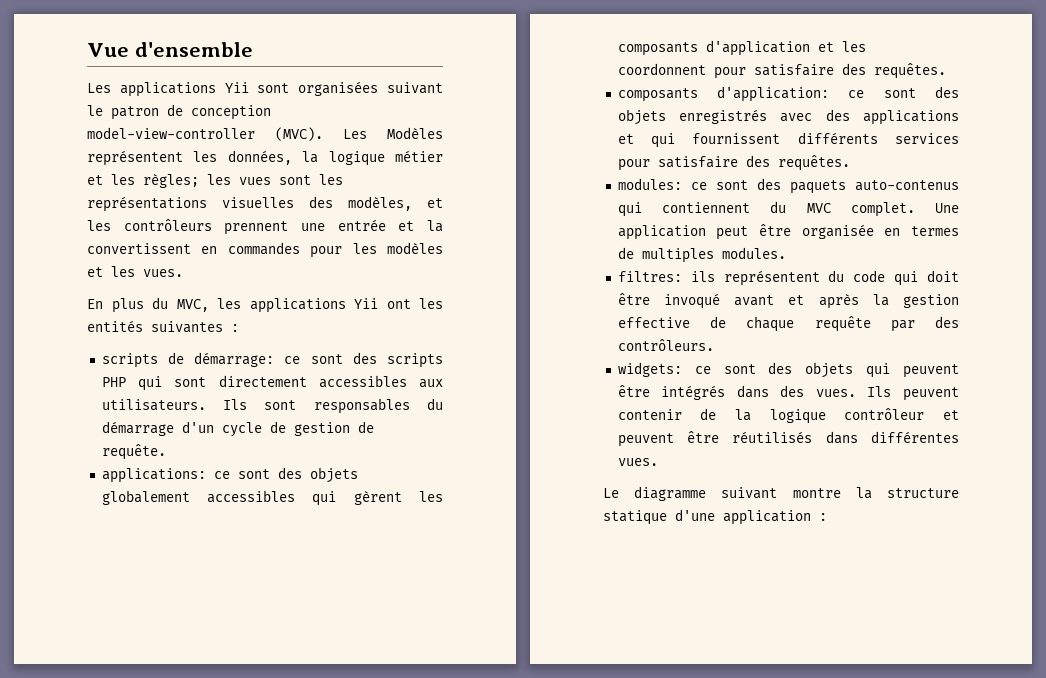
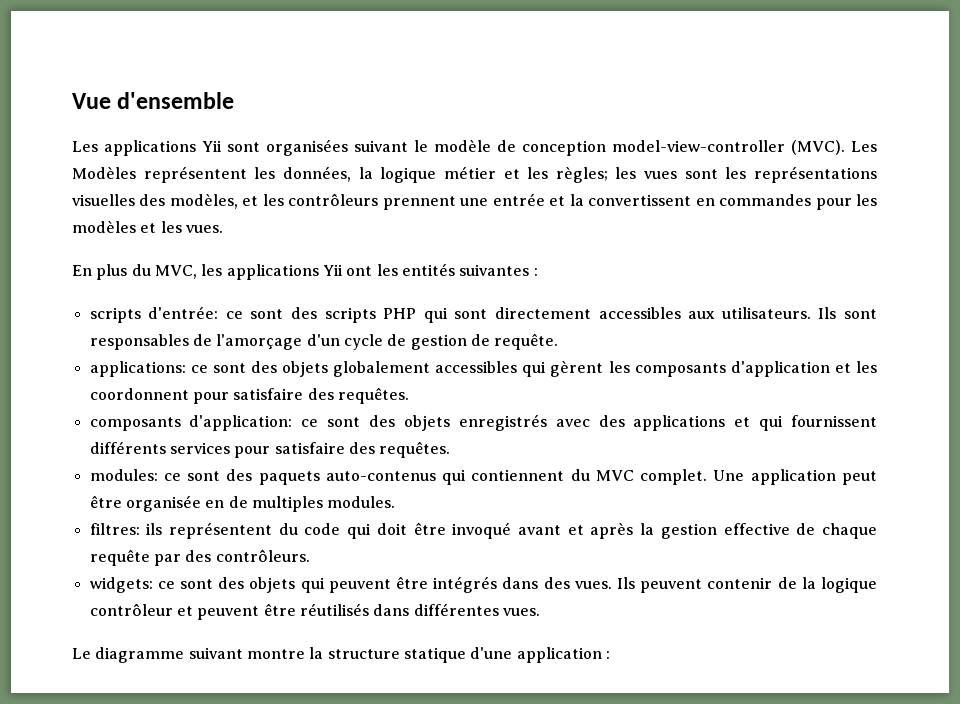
- Les applications Yii sont organisées suivant le patron de conception model-view-controller (MVC).
+ Les applications Yii sont organisées suivant le modèle de conception model-view-controller (MVC).
- scripts de démarrage: ce sont des scripts PHP qui sont directement accessibles aux utilisateurs.
+ scripts d'entrée: ce sont des scripts PHP qui sont directement accessibles aux utilisateurs.
- Ils sont responsables du démarrage d'un cycle de gestion de requête.
+ Ils sont responsables de l'amorçage d'un cycle de gestion de requête.
- Une application peut être organisée en termes de multiples modules.
+ Une application peut être organisée en de multiples modules.

